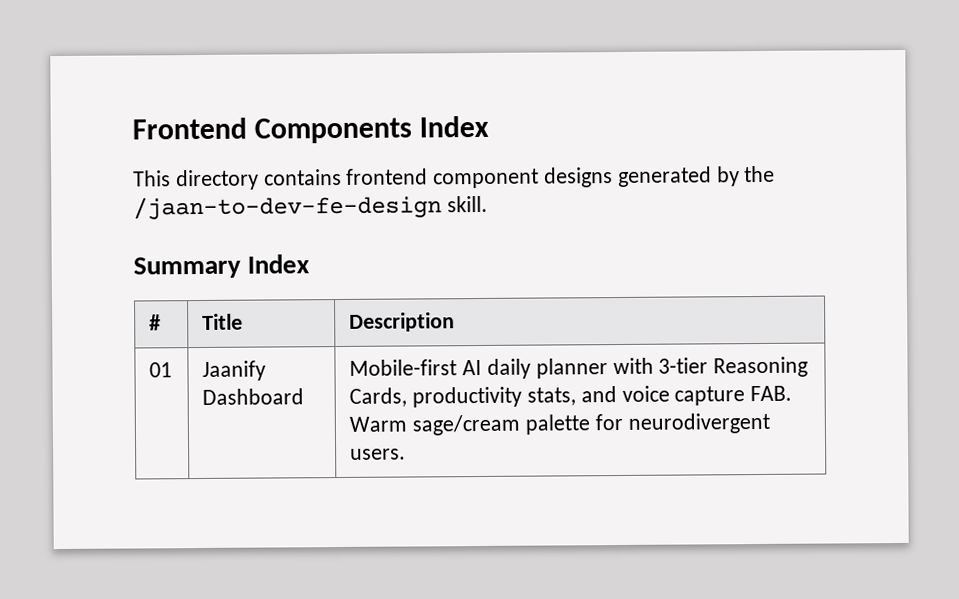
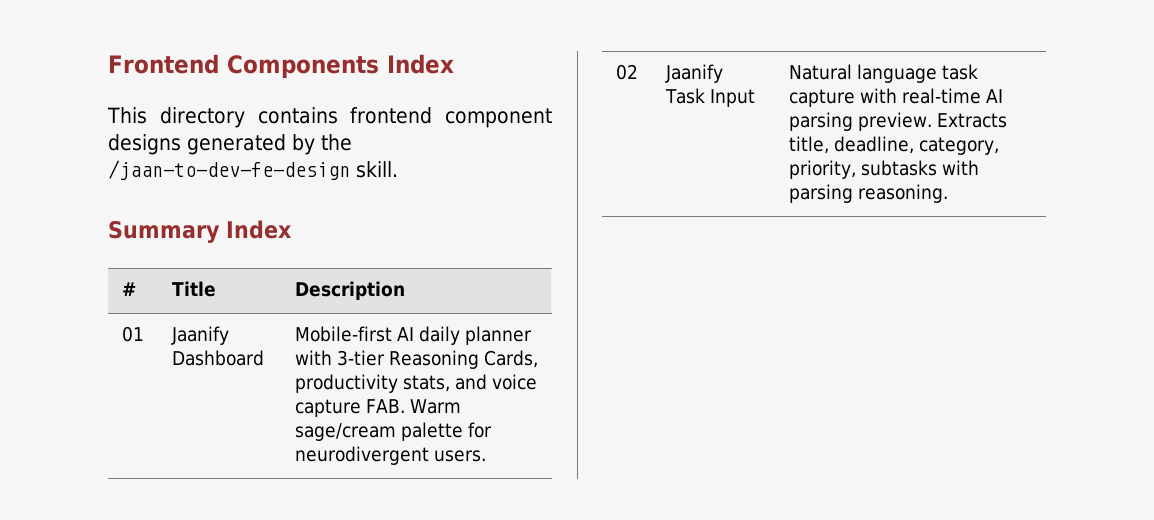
+ 02 | Jaanify Task Input | Natural language task capture with real-time AI parsing preview. Extracts title, deadline, category, priority, subtasks with parsing reasoning.

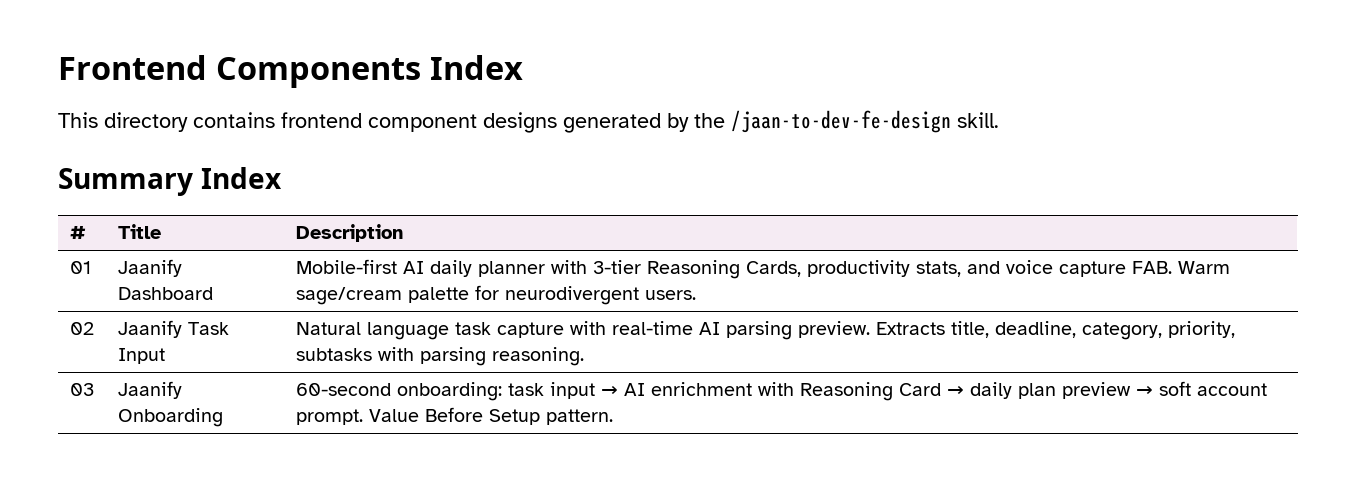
+ 03 | Jaanify Onboarding | 60-second onboarding: task input → AI enrichment with Reasoning Card → daily plan preview → soft account prompt. Value Before Setup pattern.

